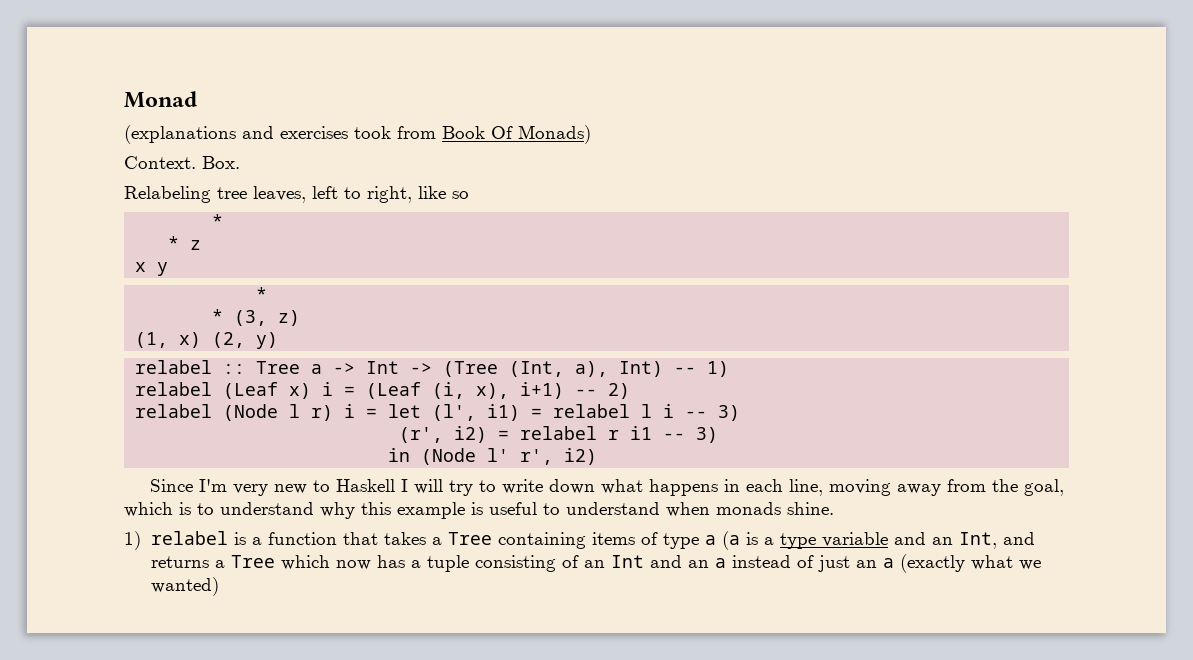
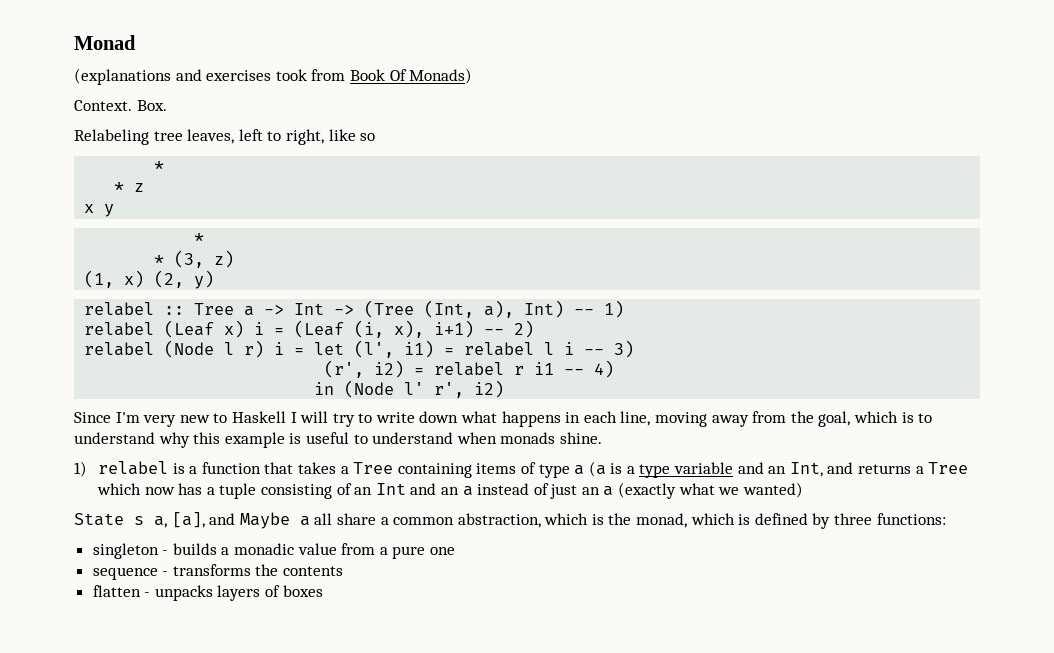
- (r', i2) = relabel r i1 -- 3)
+ (r', i2) = relabel r i1 -- 4)
+ State s a, [a], and Maybe a all share a common abstraction, which is the monad, which is defined by three functions:
+ singleton - builds a monadic value from a pure one
+ sequence - transforms the contents
+ flatten - unpacks layers of boxes

